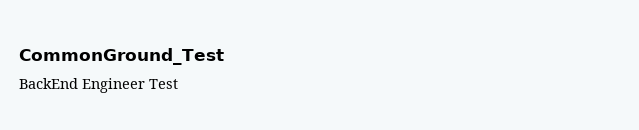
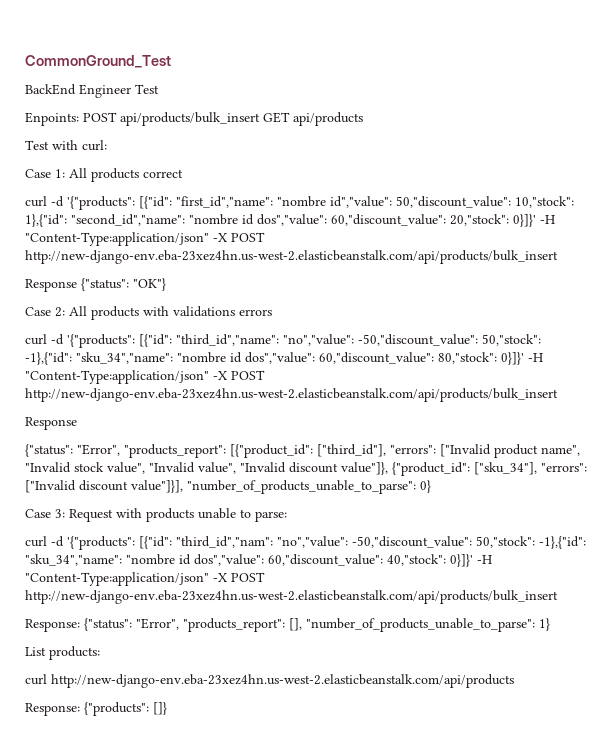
+ Enpoints: POST api/products/bulk_insert GET api/products
+ Test with curl:
+ Case 1: All products correct
+ curl -d '{"products": [{"id": "first_id","name": "nombre id","value": 50,"discount_value": 10,"stock": 1},{"id": "second_id","name": "nombre id dos","value": 60,"discount_value": 20,"stock": 0}]}' -H "Content-Type:application/json" -X POST http://new-django-env.eba-23xez4hn.us-west-2.elasticbeanstalk.com/api/products/bulk_insert
+ Response {"status": "OK"}
+ Case 2: All products with validations errors
+ curl -d '{"products": [{"id": "third_id","name": "no","value": -50,"discount_value": 50,"stock": -1},{"id": "sku_34","name": "nombre id dos","value": 60,"discount_value": 80,"stock": 0}]}' -H "Content-Type:application/json" -X POST http://new-django-env.eba-23xez4hn.us-west-2.elasticbeanstalk.com/api/products/bulk_insert
+ Response
+ {"status": "Error", "products_report": [{"product_id": ["third_id"], "errors": ["Invalid product name", "Invalid stock value", "Invalid value", "Invalid discount value"]}, {"product_id": ["sku_34"], "errors": ["Invalid discount value"]}], "number_of_products_unable_to_parse": 0}
+ Case 3: Request with products unable to parse:
+ curl -d '{"products": [{"id": "third_id","nam": "no","value": -50,"discount_value": 50,"stock": -1},{"id": "sku_34","name": "nombre id dos","value": 60,"discount_value": 40,"stock": 0}]}' -H "Content-Type:application/json" -X POST http://new-django-env.eba-23xez4hn.us-west-2.elasticbeanstalk.com/api/products/bulk_insert
+ Response: {"status": "Error", "products_report": [], "number_of_products_unable_to_parse": 1}
+ List products:
+ curl http://new-django-env.eba-23xez4hn.us-west-2.elasticbeanstalk.com/api/products
+ Response: {"products": []}

